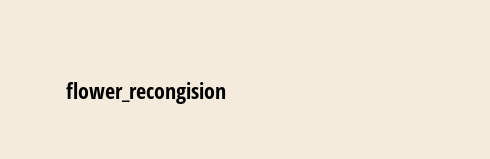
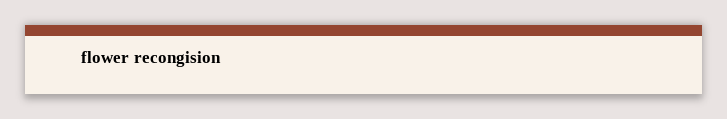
- flower_recongision
+ flower recongision

